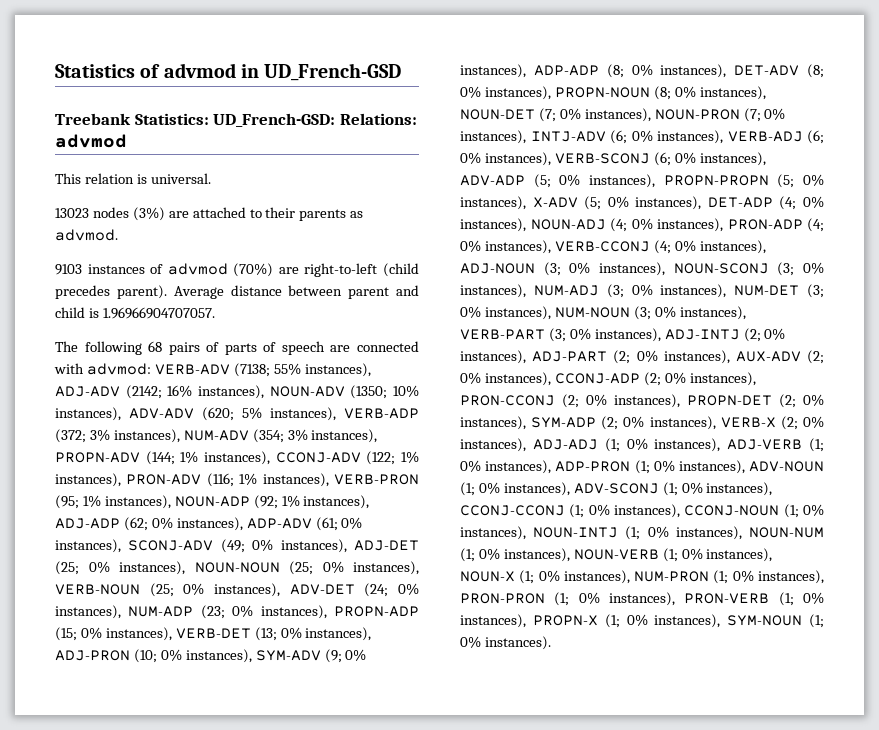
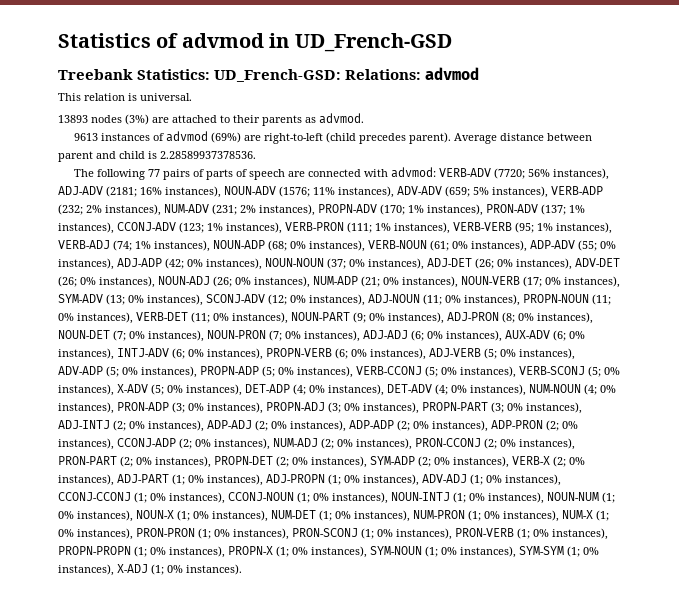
- 13023 nodes (3%) are attached to their parents as advmod.
+ 13893 nodes (3%) are attached to their parents as advmod.
- 9103 instances of advmod (70%) are right-to-left (child precedes parent).
+ 9613 instances of advmod (69%) are right-to-left (child precedes parent).
- Average distance between parent and child is 1.96966904707057.
+ Average distance between parent and child is 2.28589937378536.
- The following 68 pairs of parts of speech are connected with advmod:
+ The following 77 pairs of parts of speech are connected with advmod:
- VERB-ADV (7138; 55% instances), ADJ-ADV (2142;
+ VERB-ADV (7720; 56% instances), ADJ-ADV (2181;
- 16% instances), NOUN-ADV (1350; 10% instances), ADV-ADV (620;
+ 16% instances), NOUN-ADV (1576; 11% instances), ADV-ADV (659;
- 5% instances), VERB-ADP (372; 3% instances), NUM-ADV (354; 3% instances), PROPN-ADV (144; 1% instances), CCONJ-ADV (122; 1% instances), PRON-ADV (116; 1% instances), VERB-PRON (95; 1% instances), NOUN-ADP (92; 1% instances), ADJ-ADP (62; 0% instances), ADP-ADV (61;
+ 5% instances), VERB-ADP (232; 2% instances), NUM-ADV (231; 2% instances), PROPN-ADV (170; 1% instances), PRON-ADV (137; 1% instances), CCONJ-ADV (123; 1% instances), VERB-PRON (111; 1% instances), VERB-VERB (95; 1% instances), VERB-ADJ (74; 1% instances), NOUN-ADP (68; 0% instances), VERB-NOUN (61; 0% instances), ADP-ADV (55; 0% instances), ADJ-ADP (42; 0% instances), NOUN-NOUN (37; 0% instances), ADJ-DET (26; 0% instances), ADV-DET (26; 0% instances), NOUN-ADJ (26; 0% instances), NUM-ADP (21; 0% instances), NOUN-VERB (17; 0% instances), SYM-ADV (13;
- 0% instances), SCONJ-ADV (49; 0% instances), ADJ-DET (25; 0% instances), NOUN-NOUN (25; 0% instances), VERB-NOUN (25; 0% instances), ADV-DET (24; 0% instances), NUM-ADP (23; 0% instances), PROPN-ADP (15; 0% instances), VERB-DET (13; 0% instances), ADJ-PRON (10; 0% instances), SYM-ADV (9; 0% instances), ADP-ADP (8; 0% instances), DET-ADV (8; 0% instances), PROPN-NOUN (8;
+ 0% instances), SCONJ-ADV (12; 0% instances), ADJ-NOUN (11; 0% instances), PROPN-NOUN (11; 0% instances), VERB-DET (11; 0% instances), NOUN-PART (9; 0% instances), ADJ-PRON (8;
- 0% instances), INTJ-ADV (6;
+ 0% instances), ADJ-ADJ (6; 0% instances), AUX-ADV (6; 0% instances), INTJ-ADV (6;
- 0% instances), VERB-ADJ (6; 0% instances), VERB-SCONJ (6;
+ 0% instances), PROPN-VERB (6; 0% instances), ADJ-VERB (5;
- 0% instances), PROPN-PROPN (5;
+ 0% instances), PROPN-ADP (5; 0% instances), VERB-CCONJ (5; 0% instances), VERB-SCONJ (5;
- 0% instances), NOUN-ADJ (4; 0% instances), PRON-ADP (4; 0% instances), VERB-CCONJ (4; 0% instances), ADJ-NOUN (3; 0% instances), NOUN-SCONJ (3; 0% instances), NUM-ADJ (3; 0% instances), NUM-DET (3; 0% instances), NUM-NOUN (3; 0% instances), VERB-PART (3;
+ 0% instances), DET-ADV (4; 0% instances), NUM-NOUN (4; 0% instances), PRON-ADP (3; 0% instances), PROPN-ADJ (3; 0% instances), PROPN-PART (3;
- 0% instances), ADJ-PART (2; 0% instances), AUX-ADV (2;
+ 0% instances), ADP-ADJ (2; 0% instances), ADP-ADP (2; 0% instances), ADP-PRON (2;
- 0% instances), PRON-CCONJ (2;
+ 0% instances), NUM-ADJ (2; 0% instances), PRON-CCONJ (2; 0% instances), PRON-PART (2;
- 0% instances), ADJ-ADJ (1; 0% instances), ADJ-VERB (1; 0% instances), ADP-PRON (1; 0% instances), ADV-NOUN (1; 0% instances), ADV-SCONJ (1;
+ 0% instances), ADJ-PART (1; 0% instances), ADJ-PROPN (1; 0% instances), ADV-ADJ (1;
- 0% instances), NOUN-VERB (1; 0% instances), NOUN-X (1;
+ 0% instances), NOUN-X (1; 0% instances), NUM-DET (1;
- 0% instances), PRON-PRON (1; 0% instances), PRON-VERB (1;
+ 0% instances), NUM-X (1; 0% instances), PRON-PRON (1; 0% instances), PRON-SCONJ (1; 0% instances), PRON-VERB (1; 0% instances), PROPN-PROPN (1;
- 0% instances).
+ 0% instances), SYM-SYM (1; 0% instances), X-ADJ (1; 0% instances).

